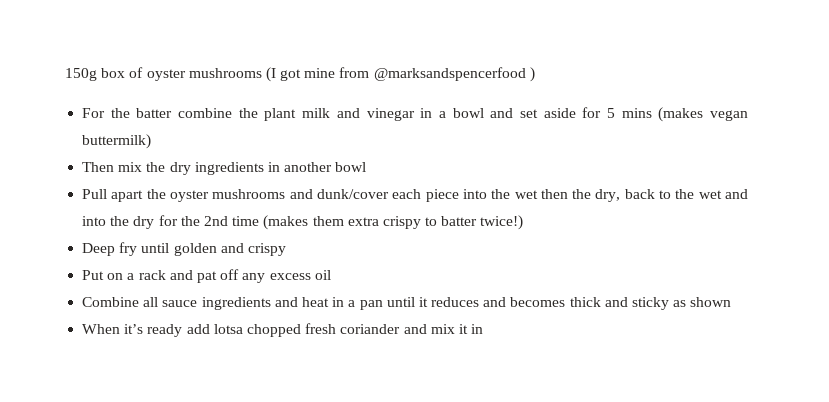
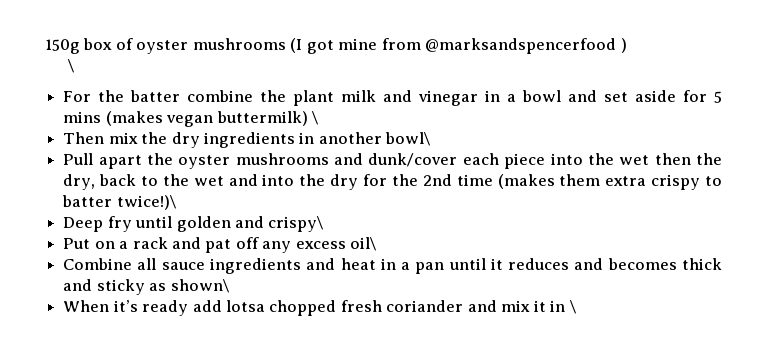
  150g box of oyster mushrooms (I got mine from @marksandspencerfood )
+ \
- For the batter combine the plant milk and vinegar in a bowl and set aside for 5 mins (makes vegan buttermilk)
+ For the batter combine the plant milk and vinegar in a bowl and set aside for 5 mins (makes vegan buttermilk) \
- Then mix the dry ingredients in another bowl
+ Then mix the dry ingredients in another bowl\
- Pull apart the oyster mushrooms and dunk/cover each piece into the wet then the dry, back to the wet and into the dry for the 2nd time (makes them extra crispy to batter twice!)
+ Pull apart the oyster mushrooms and dunk/cover each piece into the wet then the dry, back to the wet and into the dry for the 2nd time (makes them extra crispy to batter twice!)\
- Deep fry until golden and crispy
+ Deep fry until golden and crispy\
- Put on a rack and pat off any excess oil
+ Put on a rack and pat off any excess oil\
- Combine all sauce ingredients and heat in a pan until it reduces and becomes thick and sticky as shown
+ Combine all sauce ingredients and heat in a pan until it reduces and becomes thick and sticky as shown\
- When it’s ready add lotsa chopped fresh coriander and mix it in
+ When it’s ready add lotsa chopped fresh coriander and mix it in \

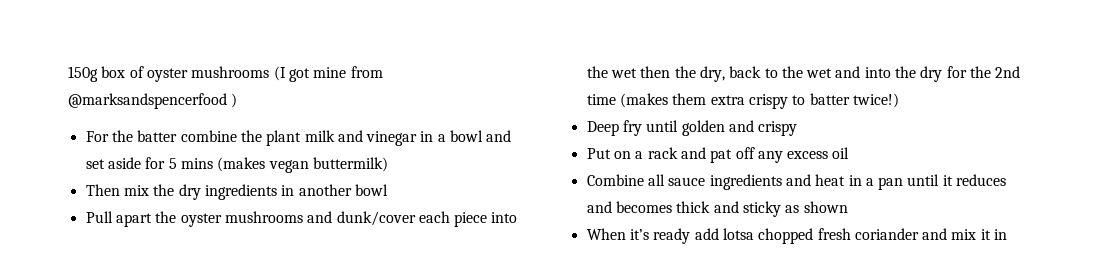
  150g box of oyster mushrooms (I got mine from @marksandspencerfood )
- \
- For the batter combine the plant milk and vinegar in a bowl and set aside for 5 mins (makes vegan buttermilk) \
+ For the batter combine the plant milk and vinegar in a bowl and set aside for 5 mins (makes vegan buttermilk)
- Then mix the dry ingredients in another bowl\
+ Then mix the dry ingredients in another bowl
- Pull apart the oyster mushrooms and dunk/cover each piece into the wet then the dry, back to the wet and into the dry for the 2nd time (makes them extra crispy to batter twice!)\
+ Pull apart the oyster mushrooms and dunk/cover each piece into the wet then the dry, back to the wet and into the dry for the 2nd time (makes them extra crispy to batter twice!)
- Deep fry until golden and crispy\
+ Deep fry until golden and crispy
- Put on a rack and pat off any excess oil\
+ Put on a rack and pat off any excess oil
- Combine all sauce ingredients and heat in a pan until it reduces and becomes thick and sticky as shown\
+ Combine all sauce ingredients and heat in a pan until it reduces and becomes thick and sticky as shown
- When it’s ready add lotsa chopped fresh coriander and mix it in \
+ When it’s ready add lotsa chopped fresh coriander and mix it in

